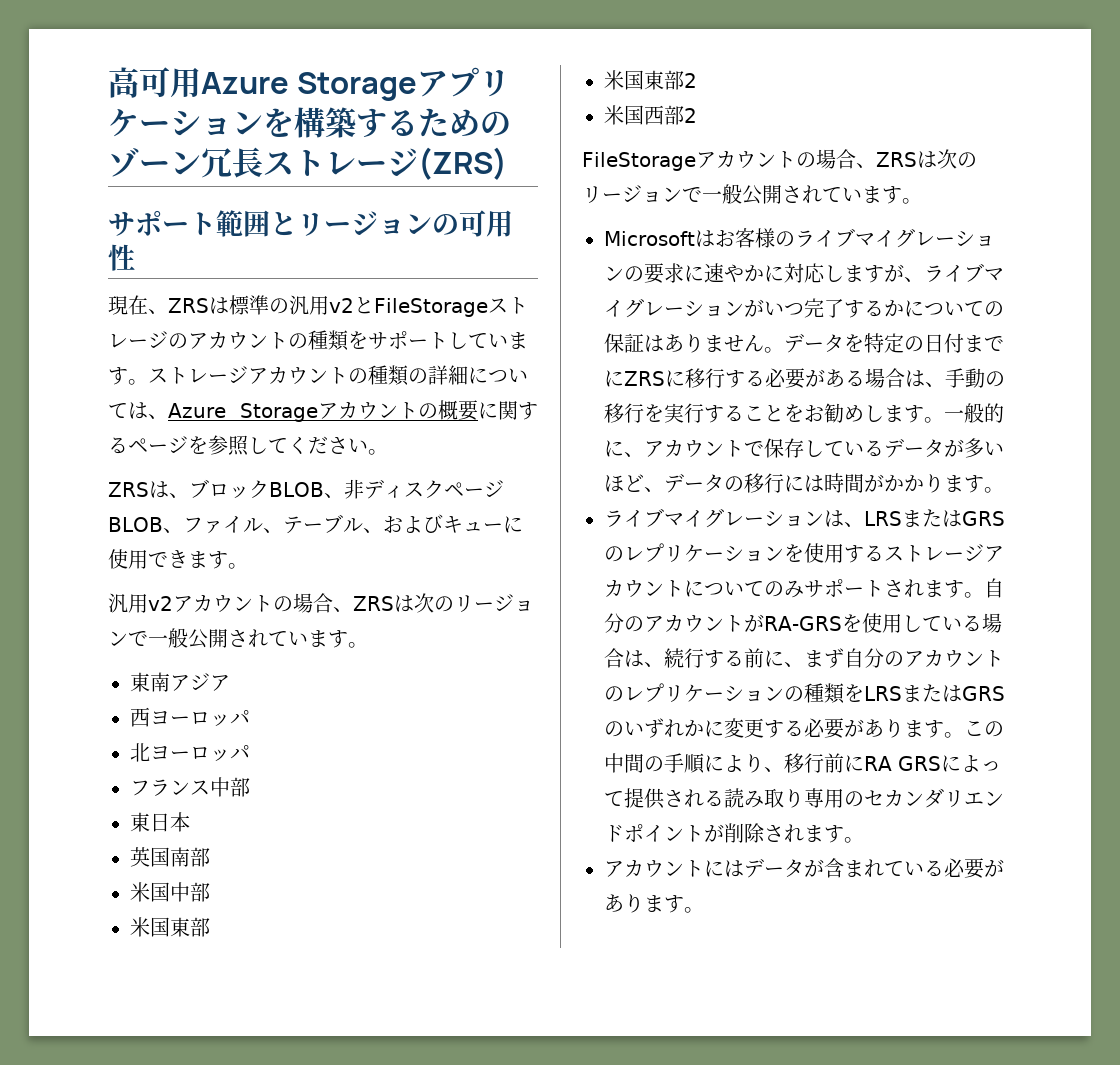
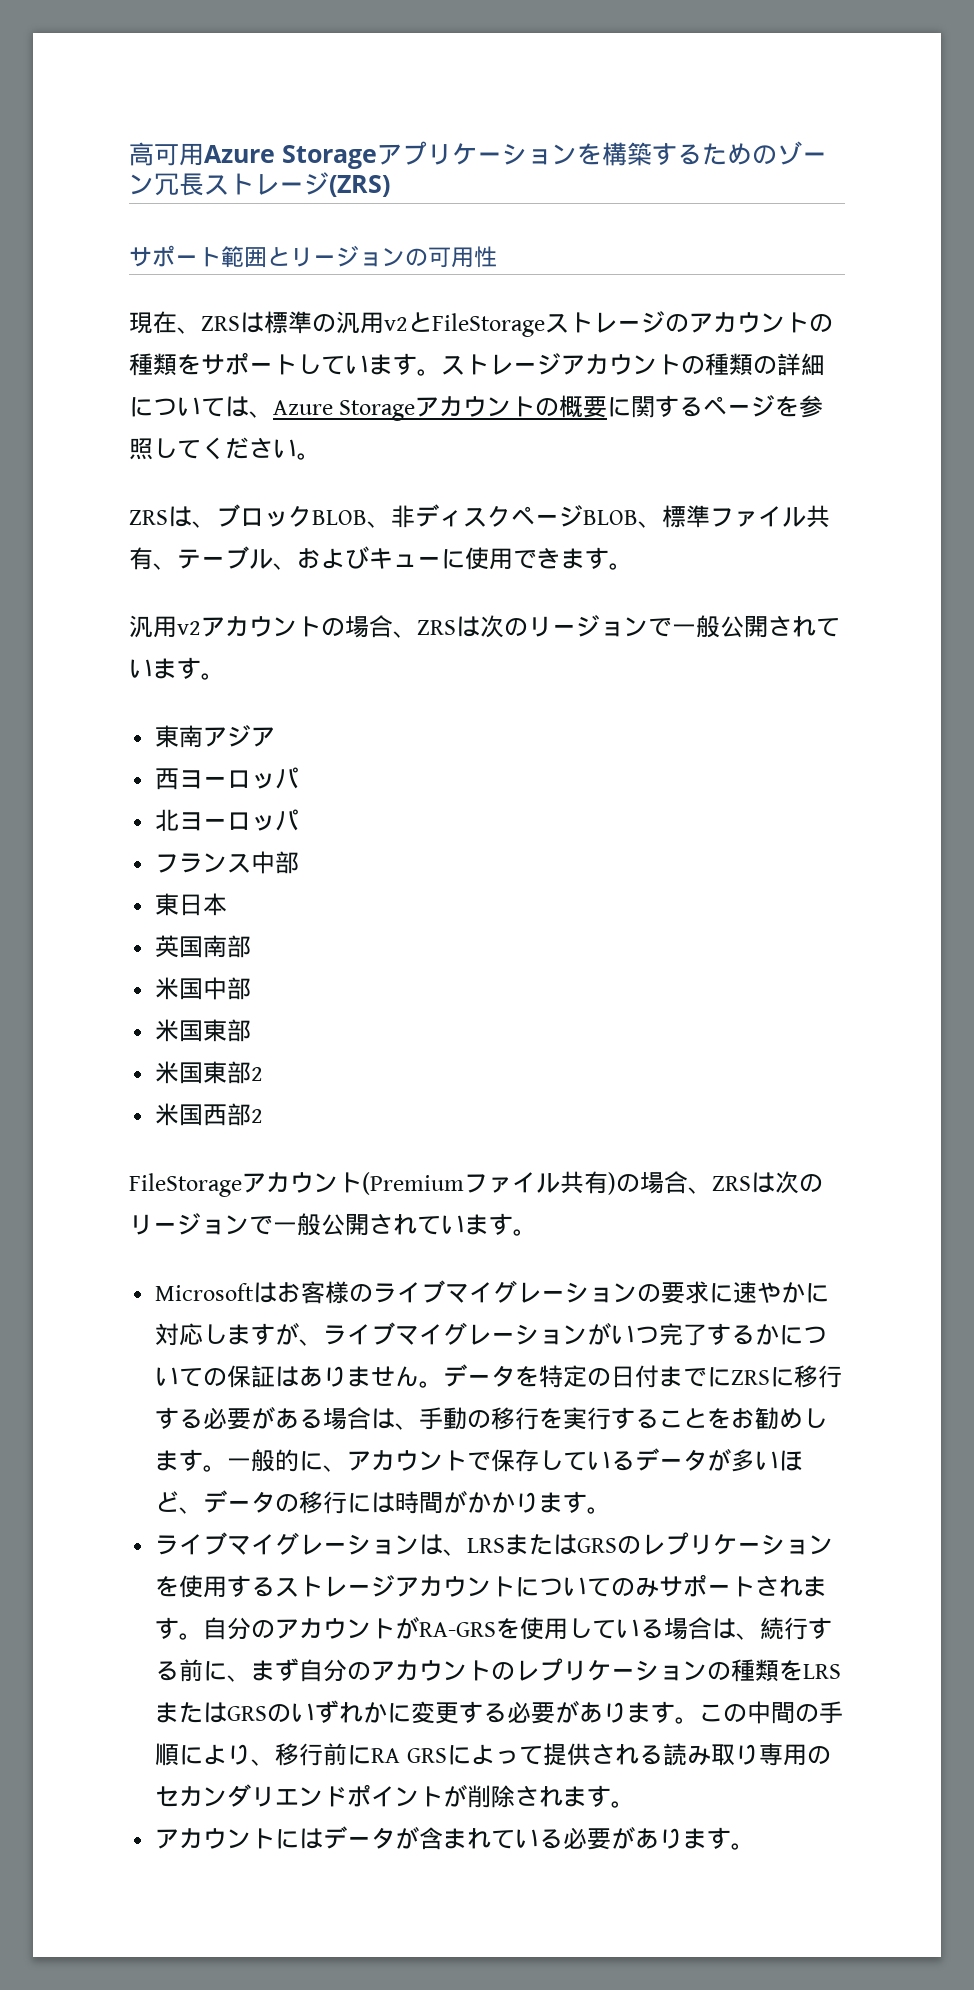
- ZRSは、ブロックBLOB、非ディスクページBLOB、ファイル、テーブル、およびキューに使用できます。
+ ZRSは、ブロックBLOB、非ディスクページBLOB、標準ファイル共有、テーブル、およびキューに使用できます。
- FileStorageアカウントの場合、ZRSは次のリージョンで一般公開されています。
+ FileStorageアカウント(Premiumファイル共有)の場合、ZRSは次のリージョンで一般公開されています。

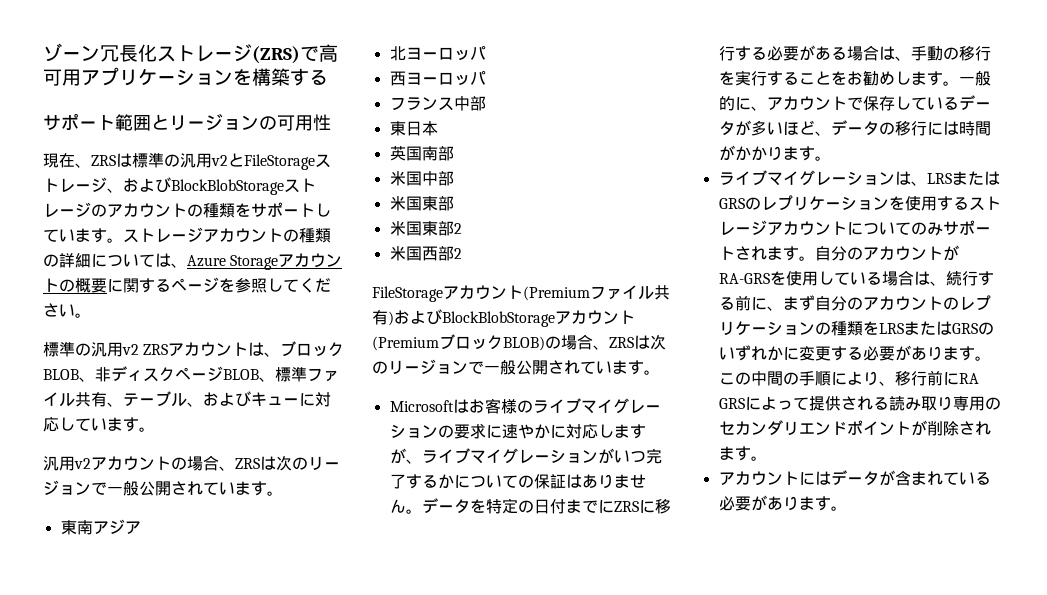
- 高可用Azure Storageアプリケーションを構築するためのゾーン冗長ストレージ(ZRS)
+ ゾーン冗長化ストレージ(ZRS)で高可用アプリケーションを構築する
- 現在、ZRSは標準の汎用v2とFileStorageストレージのアカウントの種類をサポートしています。
+ 現在、ZRSは標準の汎用v2とFileStorageストレージ、およびBlockBlobStorageストレージのアカウントの種類をサポートしています。
- ZRSは、ブロックBLOB、非ディスクページBLOB、標準ファイル共有、テーブル、およびキューに使用できます。
+ 標準の汎用v2 ZRSアカウントは、ブロックBLOB、非ディスクページBLOB、標準ファイル共有、テーブル、およびキューに対応しています。
+ 北ヨーロッパ
  西ヨーロッパ
- 北ヨーロッパ
- FileStorageアカウント(Premiumファイル共有)の場合、ZRSは次のリージョンで一般公開されています。
+ FileStorageアカウント(Premiumファイル共有)およびBlockBlobStorageアカウント(PremiumブロックBLOB)の場合、ZRSは次のリージョンで一般公開されています。

